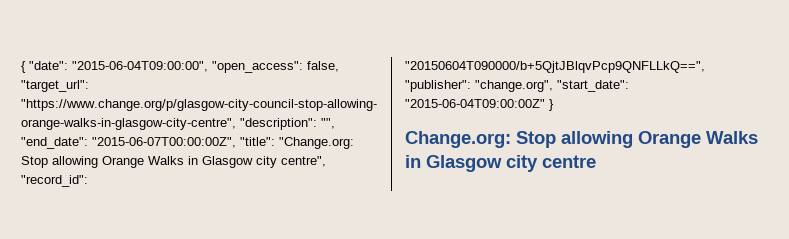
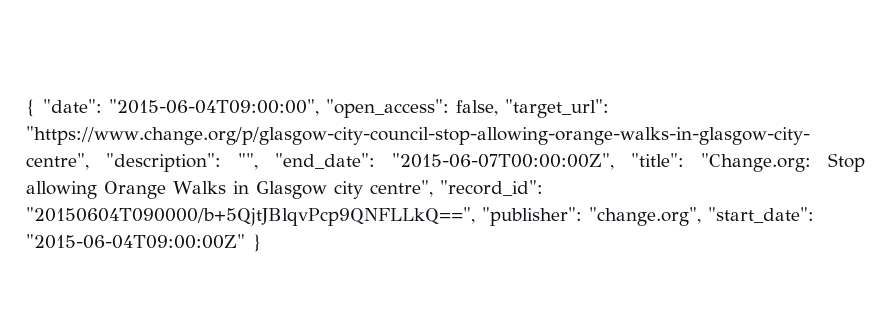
- Change.org: Stop allowing Orange Walks in Glasgow city centre

